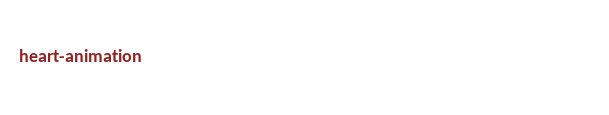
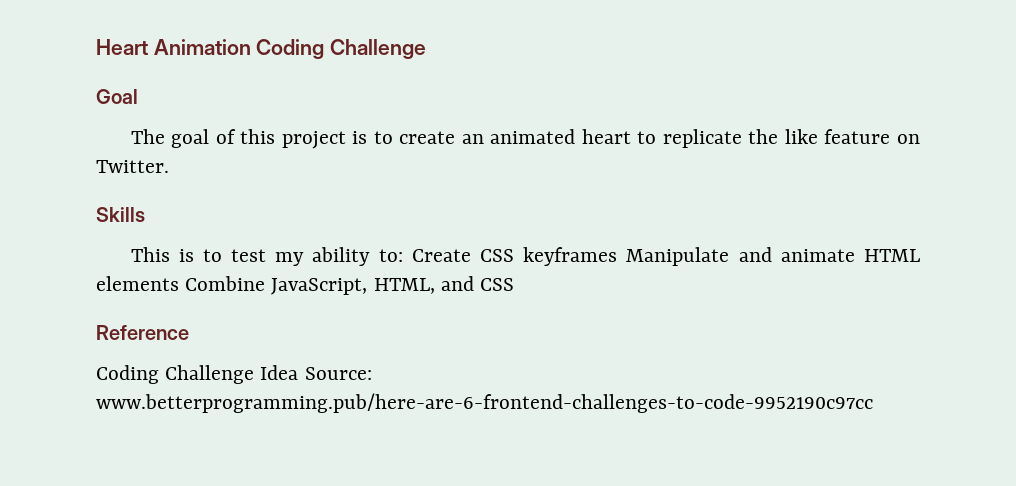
- heart-animation
+ Heart Animation Coding Challenge
+ Goal
+ The goal of this project is to create an animated heart to replicate the like feature on Twitter.
+ Skills
+ This is to test my ability to: Create CSS keyframes Manipulate and animate HTML elements Combine JavaScript, HTML, and CSS
+ Reference
+ Coding Challenge Idea Source: www.betterprogramming.pub/here-are-6-frontend-challenges-to-code-9952190c97cc

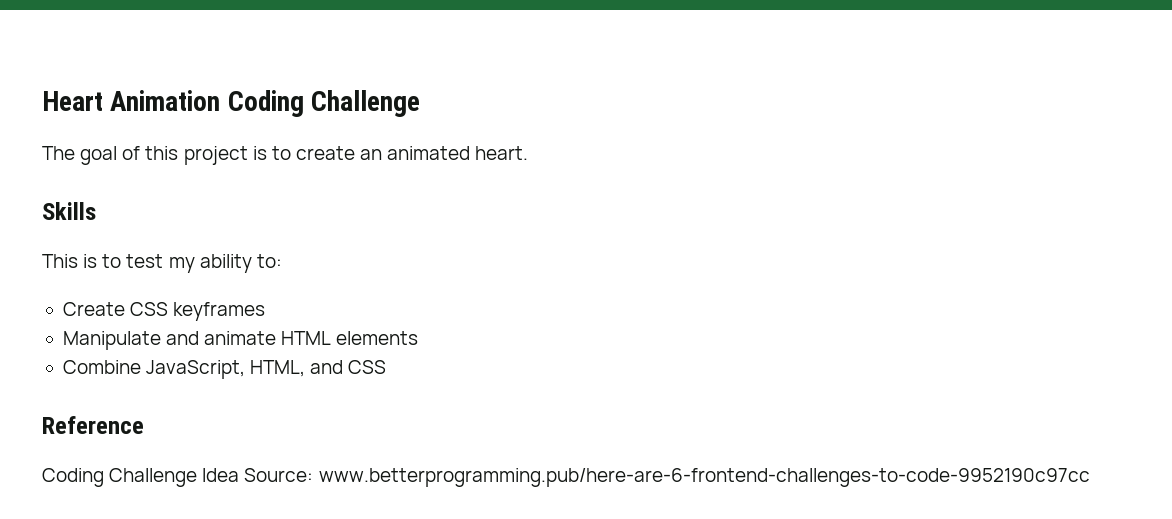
- Goal
- The goal of this project is to create an animated heart to replicate the like feature on Twitter.
+ The goal of this project is to create an animated heart.
- This is to test my ability to: Create CSS keyframes Manipulate and animate HTML elements Combine JavaScript, HTML, and CSS
+ This is to test my ability to:
+ Create CSS keyframes
+ Manipulate and animate HTML elements
+ Combine JavaScript, HTML, and CSS

